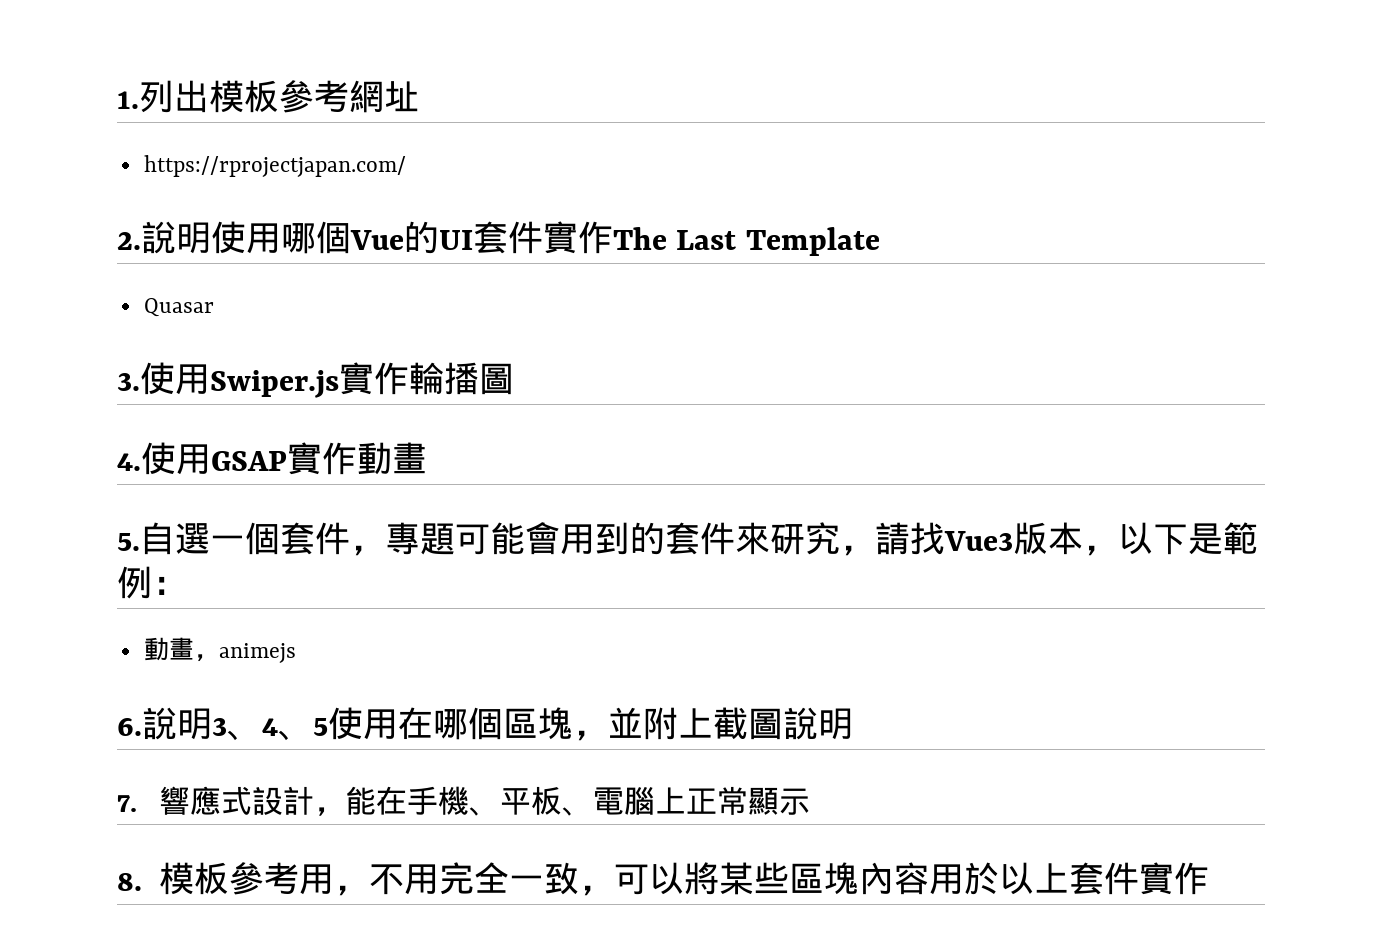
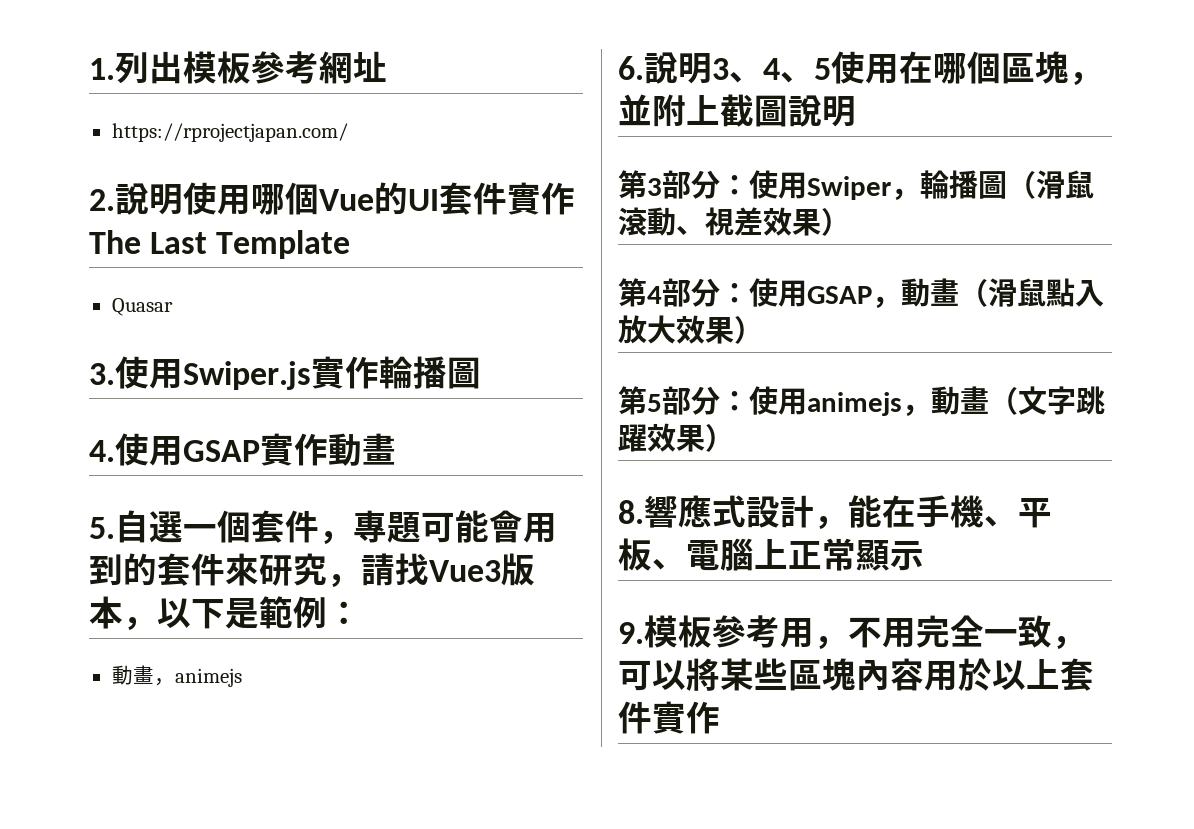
- 7.響應式設計，能在手機、平板、電腦上正常顯示
+ 第3部分：使用Swiper，輪播圖（滑鼠滾動、視差效果）
+ 第4部分：使用GSAP，動畫（滑鼠點入放大效果）
+ 第5部分：使用animejs，動畫（文字跳躍效果）
+ 8.響應式設計，能在手機、平板、電腦上正常顯示
- 8.模板參考用，不用完全一致，可以將某些區塊內容用於以上套件實作
+ 9.模板參考用，不用完全一致，可以將某些區塊內容用於以上套件實作

